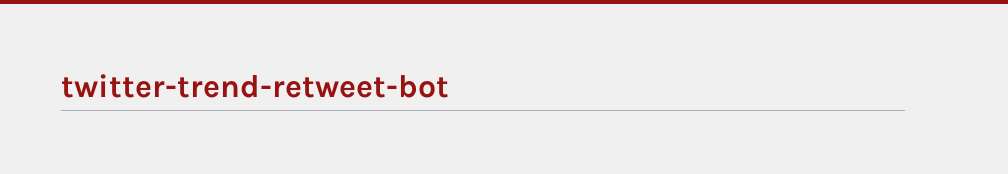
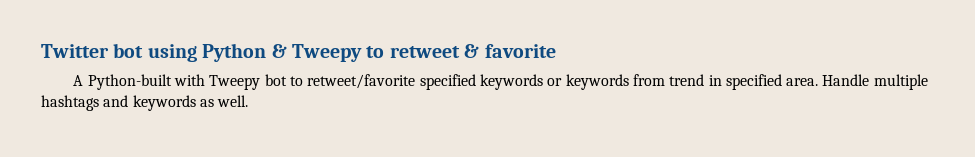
- twitter-trend-retweet-bot
+ Twitter bot using Python & Tweepy to retweet & favorite
+ A Python-built with Tweepy bot to retweet/favorite specified keywords or keywords from trend in specified area. Handle multiple hashtags and keywords as well.

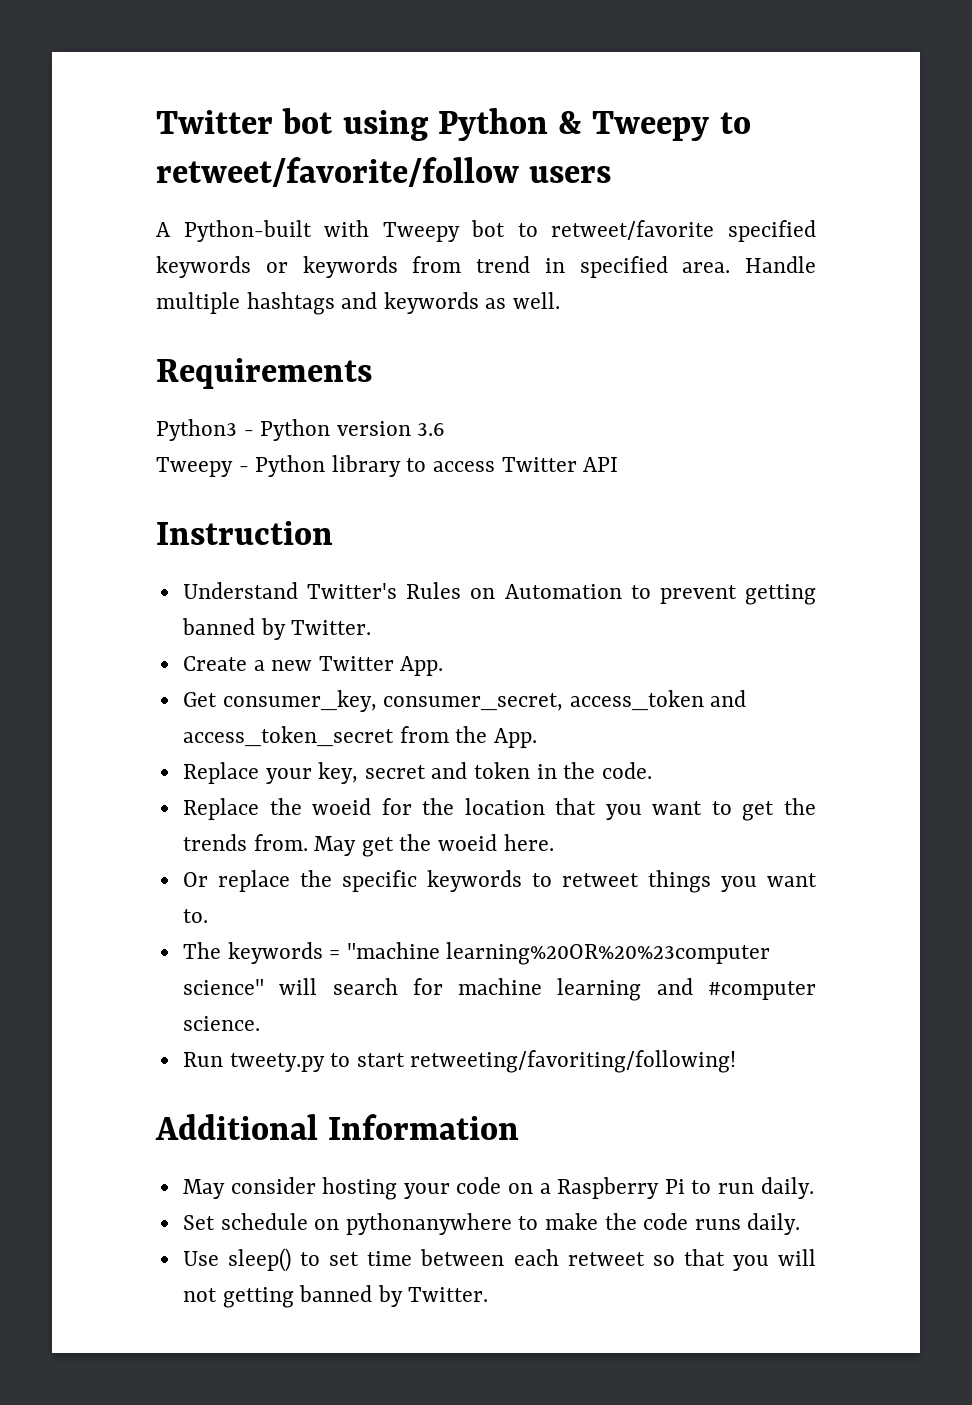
- Twitter bot using Python & Tweepy to retweet & favorite
+ Twitter bot using Python & Tweepy to retweet/favorite/follow users
+ Requirements
+ Python3 - Python version 3.6
+ Tweepy - Python library to access Twitter API
+ Instruction
+ Understand Twitter's Rules on Automation to prevent getting banned by Twitter.
+ Create a new Twitter App.
+ Get consumer_key, consumer_secret, access_token and access_token_secret from the App.
+ Replace your key, secret and token in the code.
+ Replace the woeid for the location that you want to get the trends from. May get the woeid here.
+ Or replace the specific keywords to retweet things you want to.
+ The keywords = "machine learning%20OR%20%23computer science" will search for machine learning and #computer science.
+ Run tweety.py to start retweeting/favoriting/following!
+ Additional Information
+ May consider hosting your code on a Raspberry Pi to run daily.
+ Set schedule on pythonanywhere to make the code runs daily.
+ Use sleep() to set time between each retweet so that you will not getting banned by Twitter.

